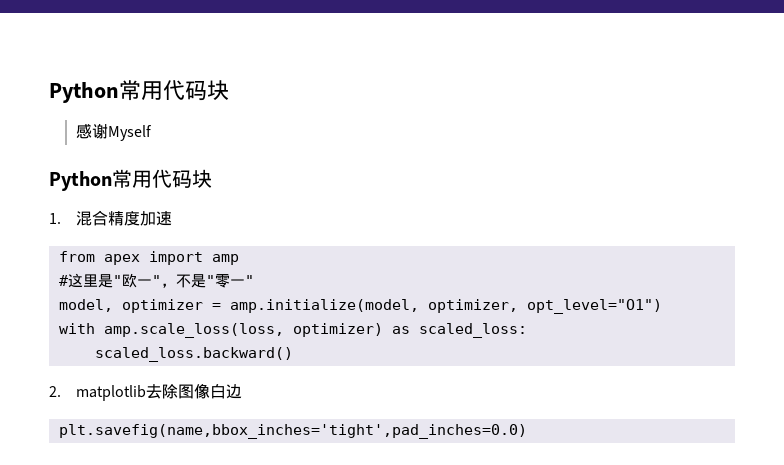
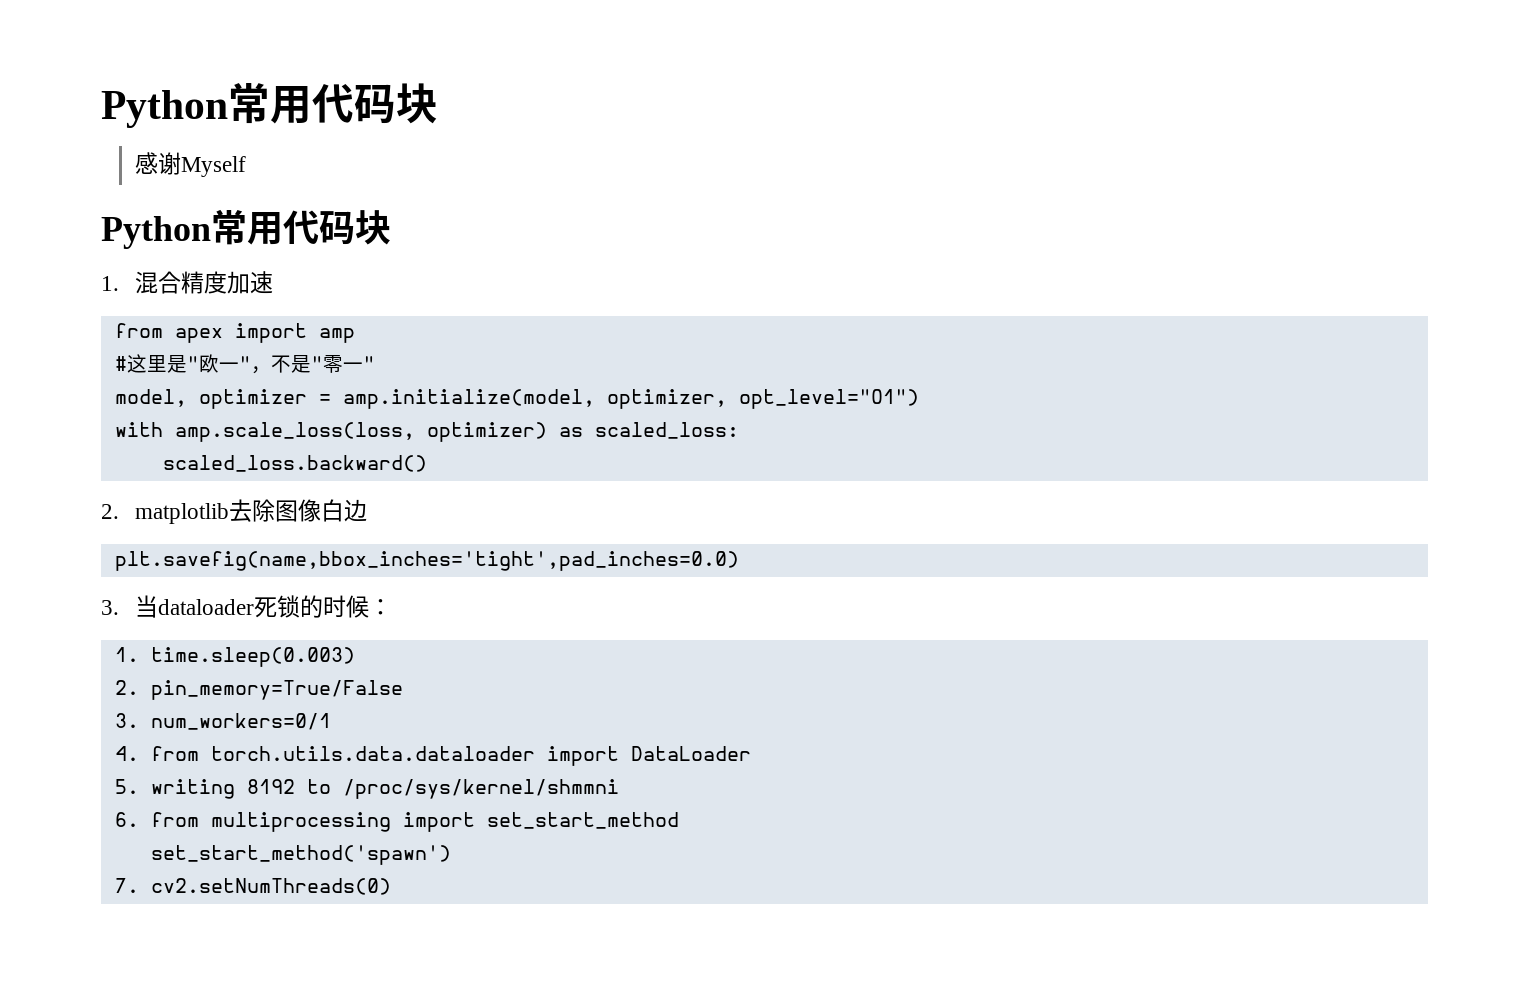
+ 3.当dataloader死锁的时候：
+ 1. time.sleep(0.003)
+ 2. pin_memory=True/False
+ 3. num_workers=0/1
+ 4. from torch.utils.data.dataloader import DataLoader
+ 5. writing 8192 to /proc/sys/kernel/shmmni
+ 6. from multiprocessing import set_start_method
+ set_start_method('spawn')
+ 7. cv2.setNumThreads(0)

